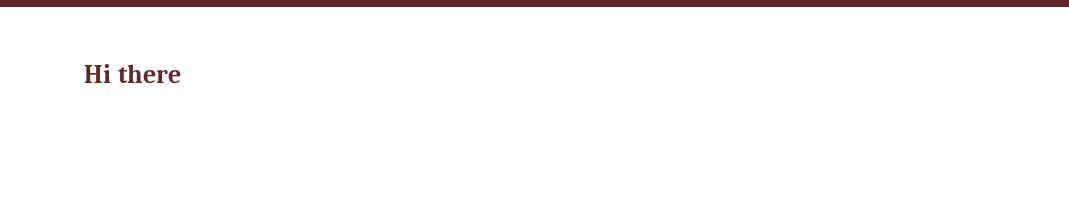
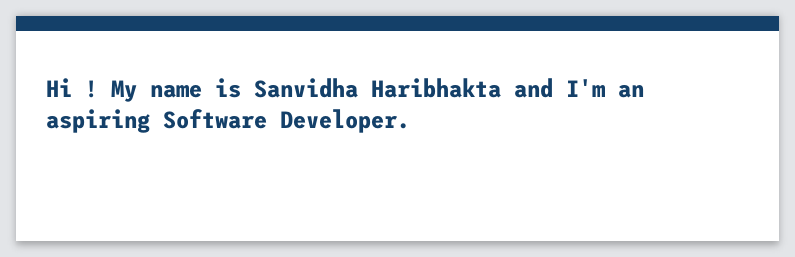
- Hi there
+ Hi ! My name is Sanvidha Haribhakta and I'm an aspiring Software Developer.

